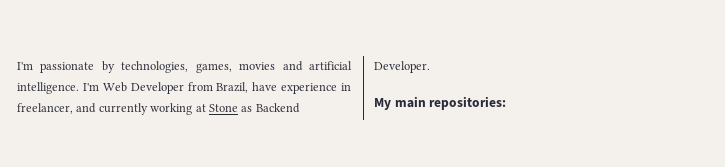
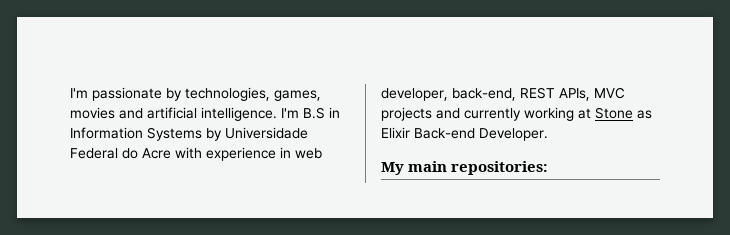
- I'm Web Developer from Brazil, have experience in freelancer, and currently working at Stone as Backend Developer.
+ I'm B.S in Information Systems by Universidade Federal do Acre with experience in web developer, back-end, REST APIs, MVC projects and currently working at Stone as Elixir Back-end Developer.

